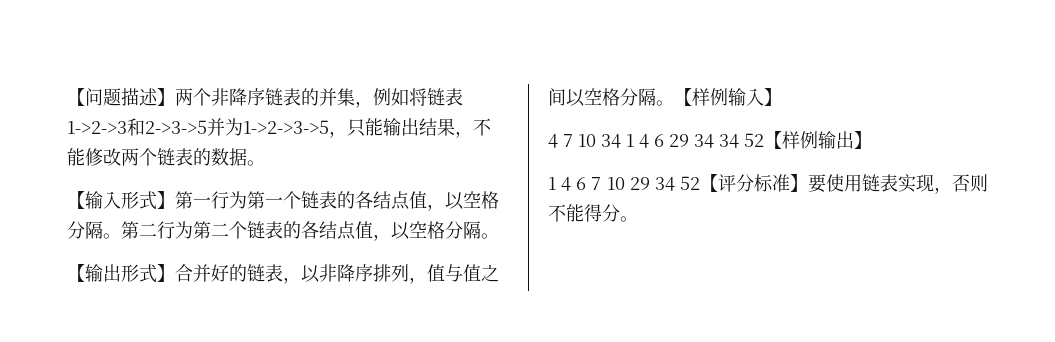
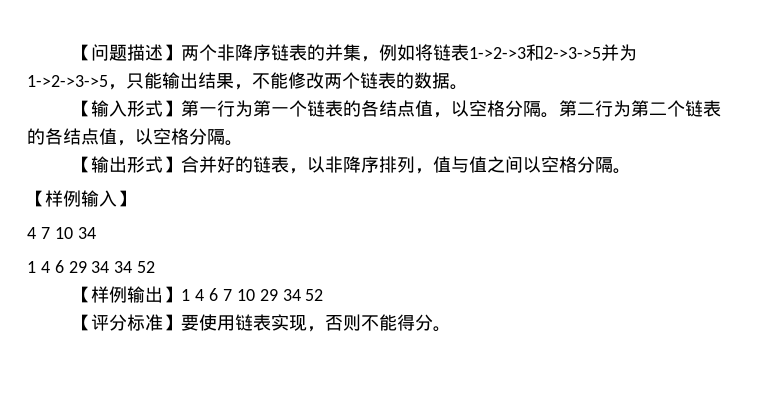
- 【输出形式】合并好的链表，以非降序排列，值与值之间以空格分隔。【样例输入】
+ 【输出形式】合并好的链表，以非降序排列，值与值之间以空格分隔。
+ 【样例输入】
- 4 7 10 34 1 4 6 29 34 34 52【样例输出】
- 1 4 6 7 10 29 34 52【评分标准】要使用链表实现，否则不能得分。
+ 4 7 10 34
+ 1 4 6 29 34 34 52
+ 【样例输出】1 4 6 7 10 29 34 52
+ 【评分标准】要使用链表实现，否则不能得分。

